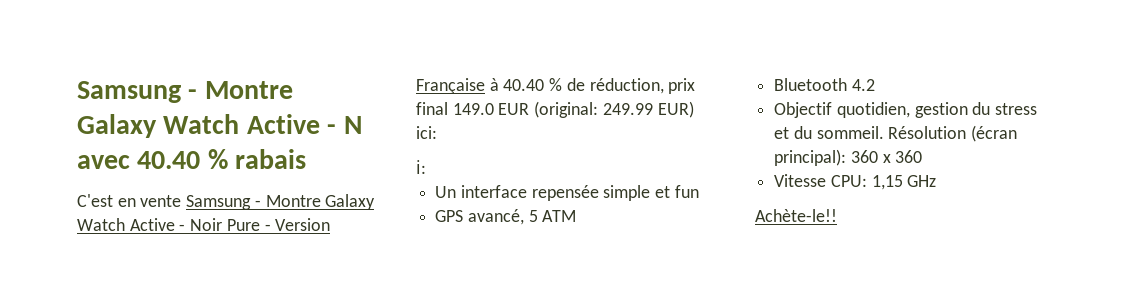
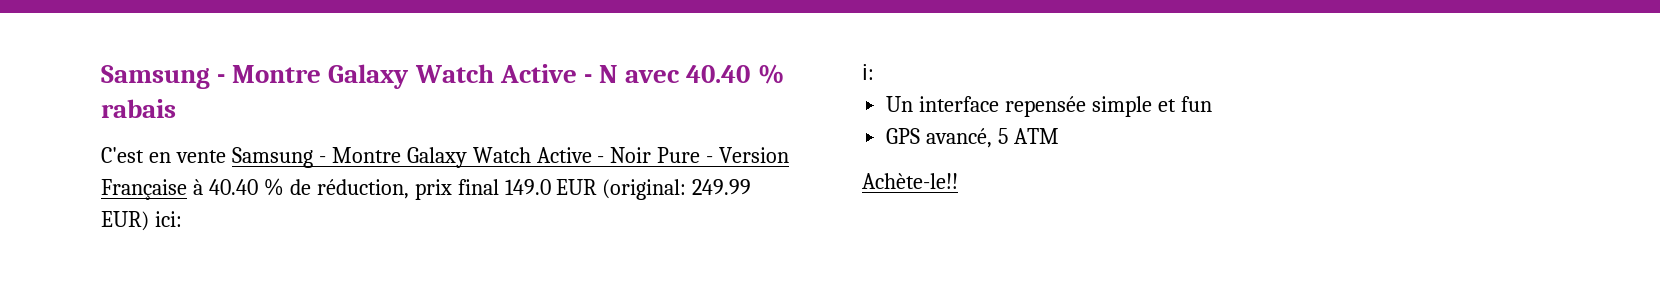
- Bluetooth 4.2
- Objectif quotidien, gestion du stress et du sommeil. Résolution (écran principal): 360 x 360
- Vitesse CPU: 1,15 GHz

